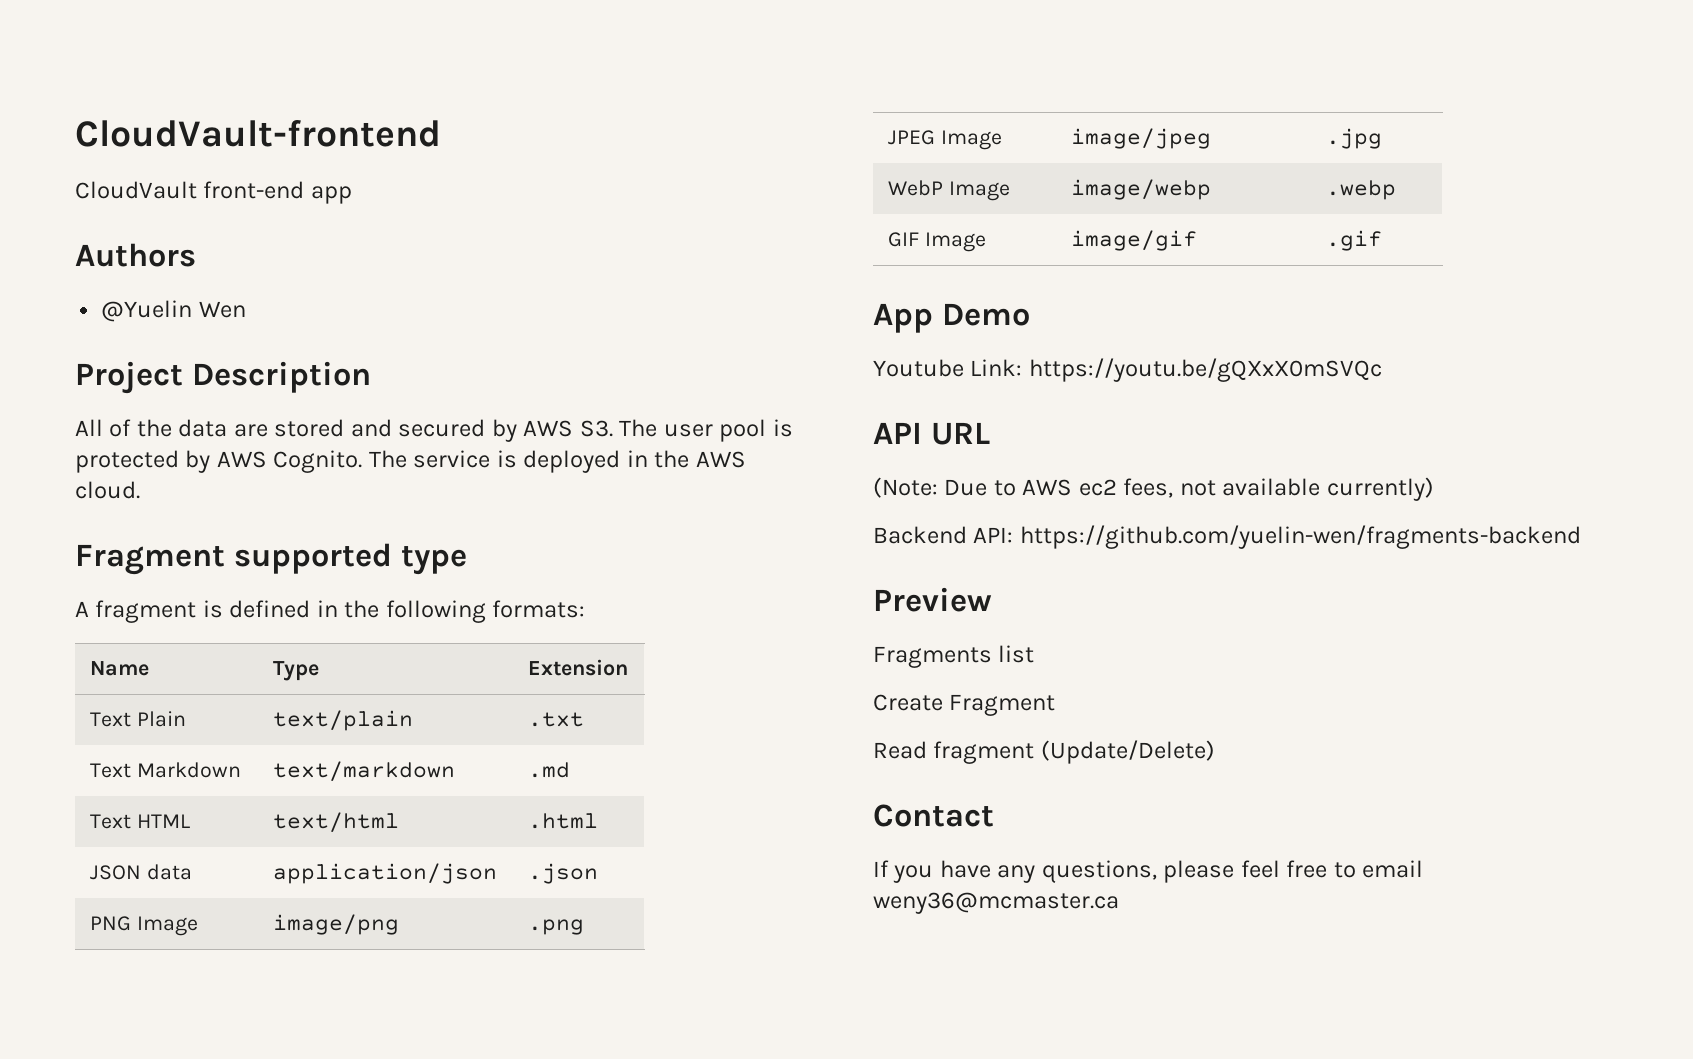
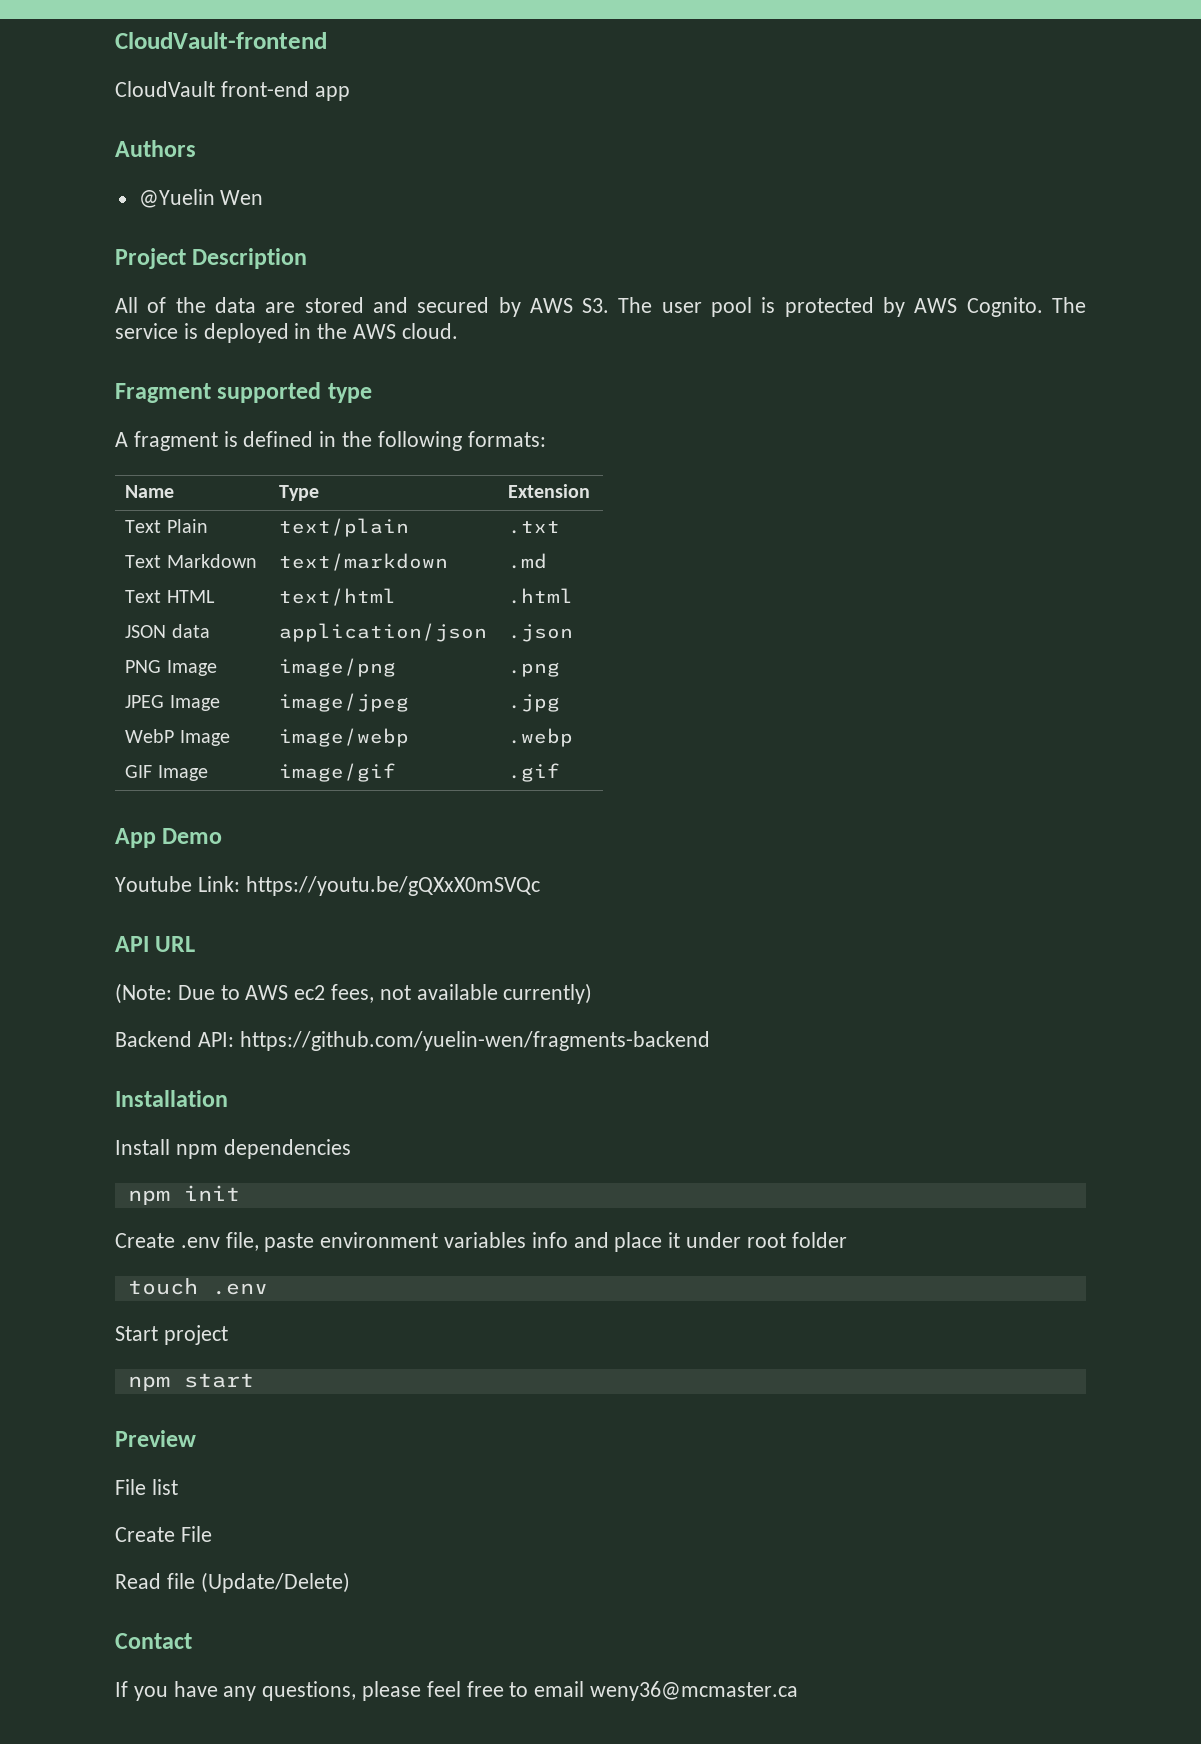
+ Installation
+ Install npm dependencies
+ npm init
+ Create .env file, paste environment variables info and place it under root folder
+ touch .env
+ Start project
+ npm start
- Fragments list
+ File list
- Create Fragment
+ Create File
- Read fragment (Update/Delete)
+ Read file (Update/Delete)

